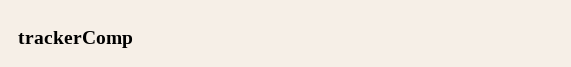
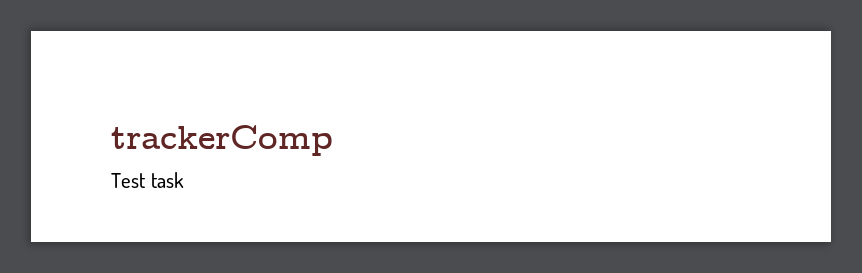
+ Test task

